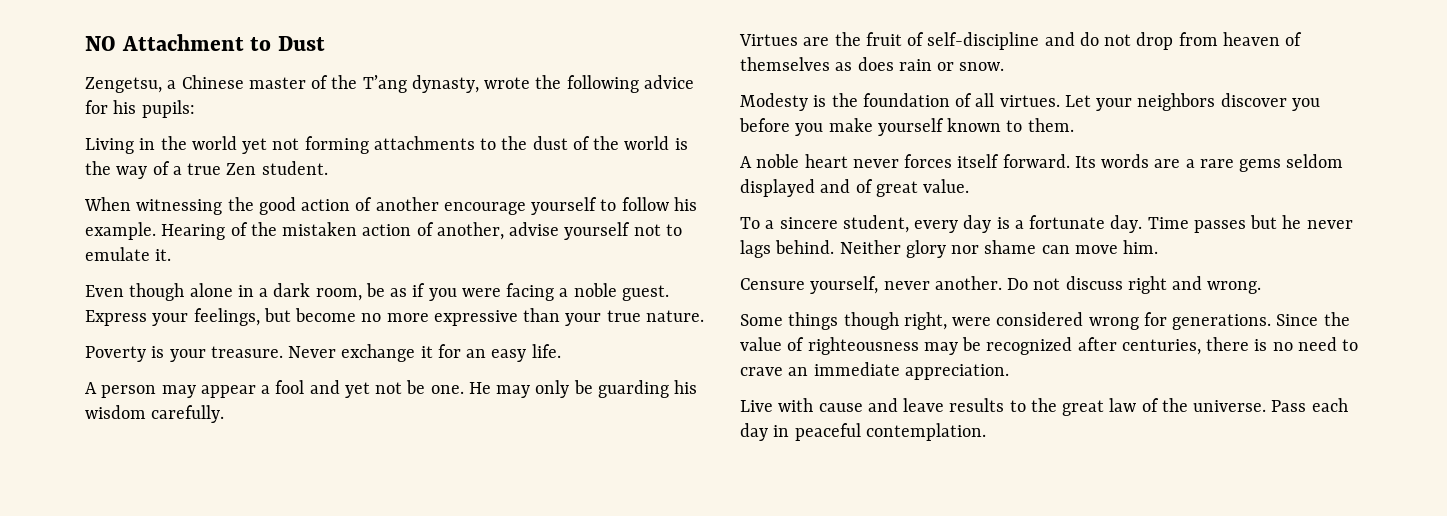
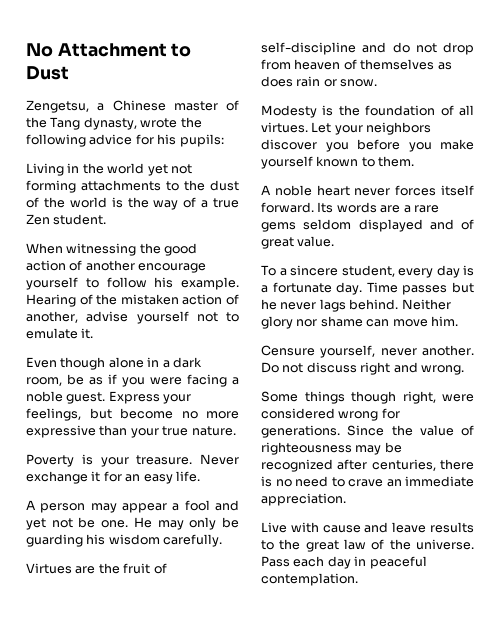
- NO Attachment to Dust
+ No Attachment to Dust
- Zengetsu, a Chinese master of the T’ang dynasty, wrote the following advice for his pupils:
+ Zengetsu, a Chinese master of the Tang dynasty, wrote the following advice for his pupils:

